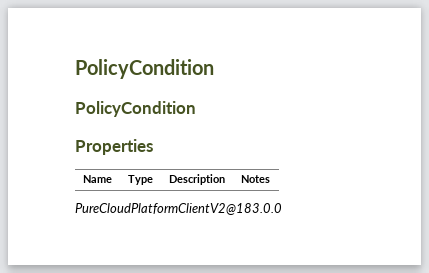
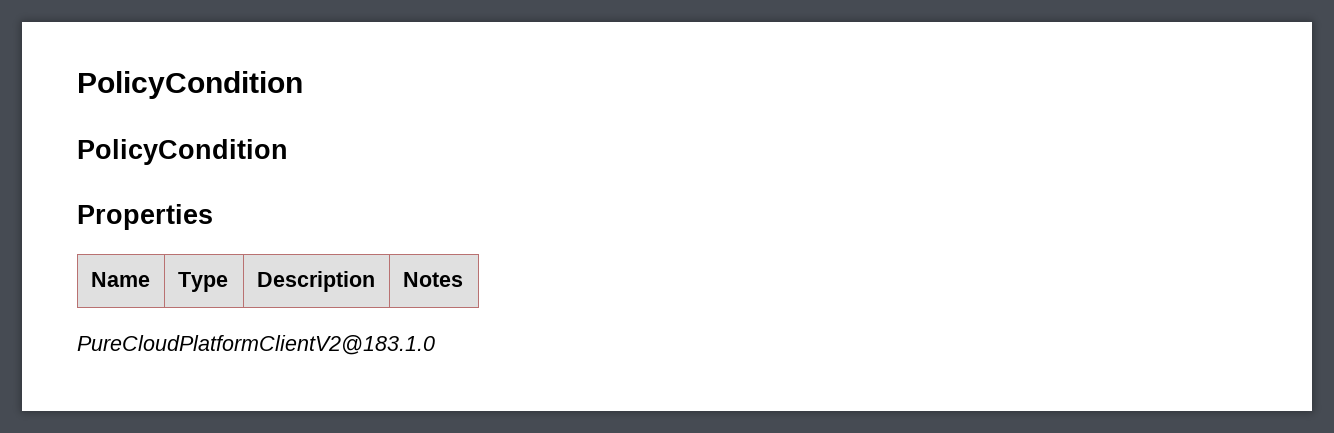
- PureCloudPlatformClientV2@183.0.0
+ PureCloudPlatformClientV2@183.1.0

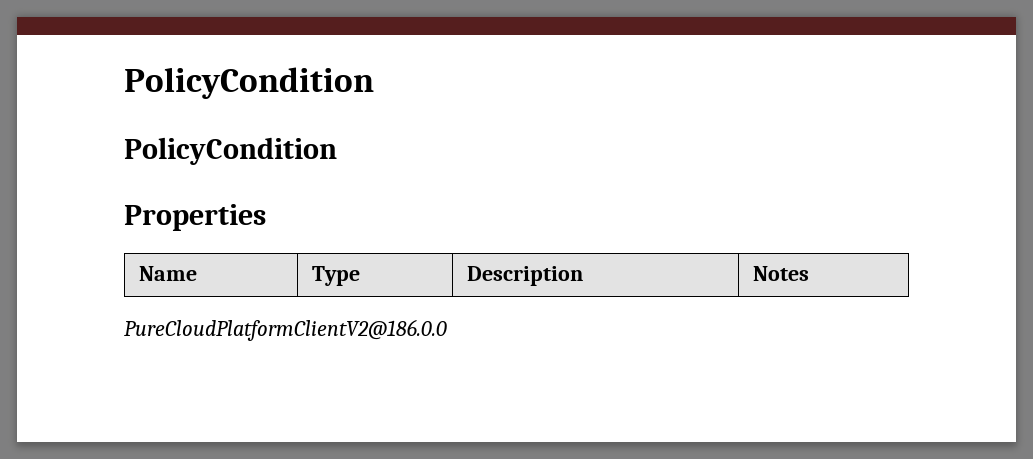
- PureCloudPlatformClientV2@183.1.0
+ PureCloudPlatformClientV2@186.0.0

